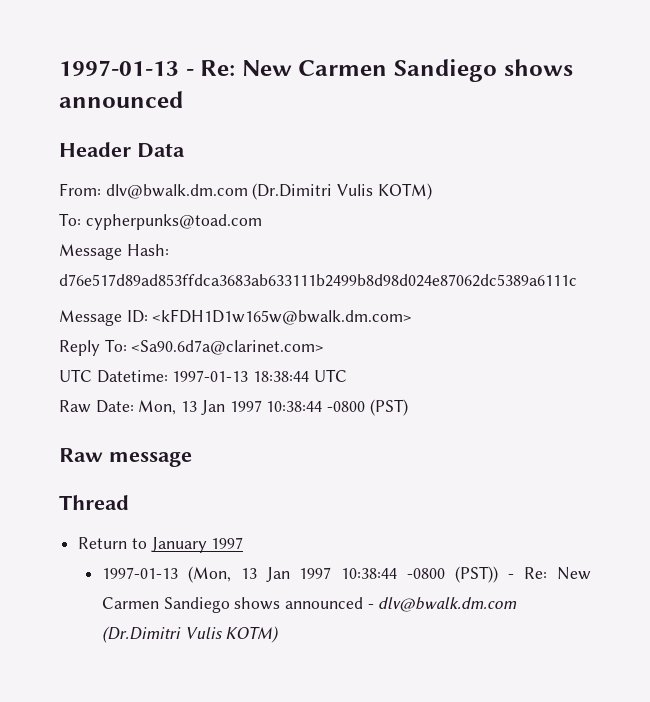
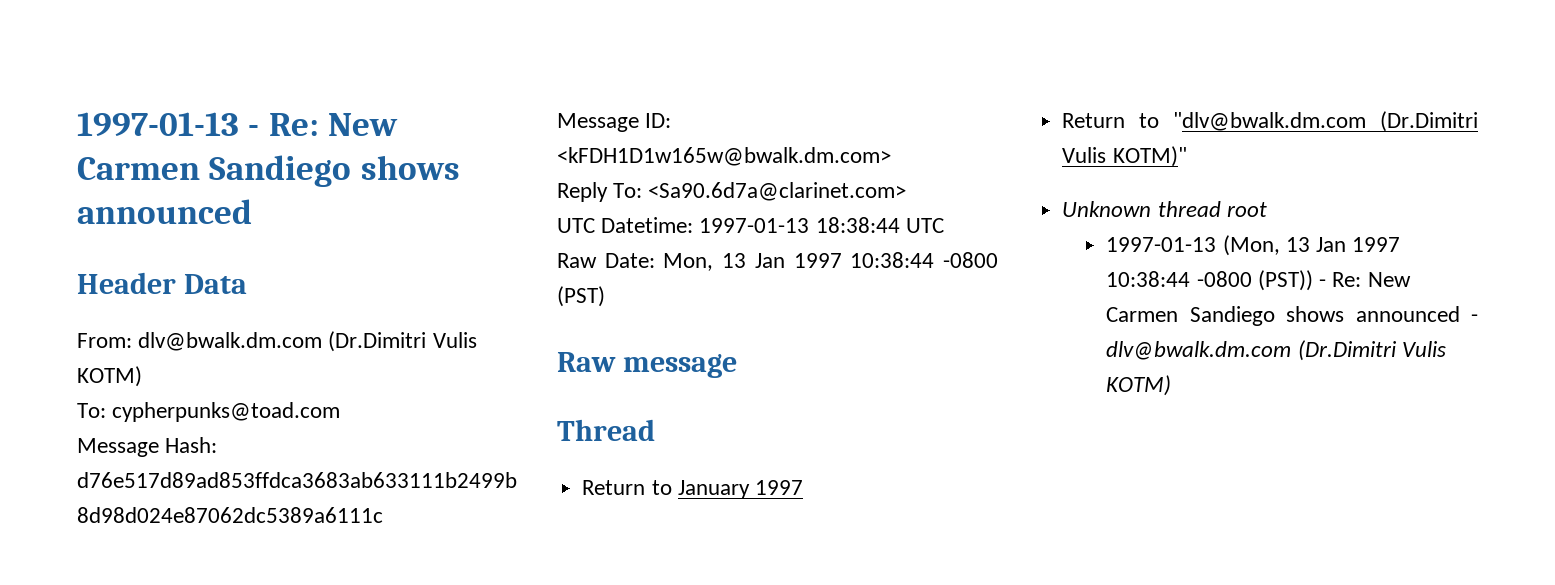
+ Return to "dlv@bwalk.dm.com (Dr.Dimitri Vulis KOTM)"
+ Unknown thread root

